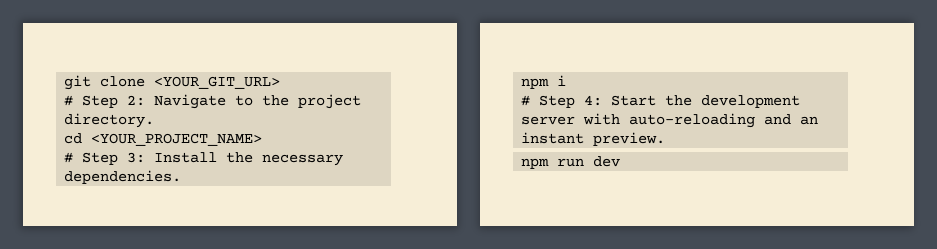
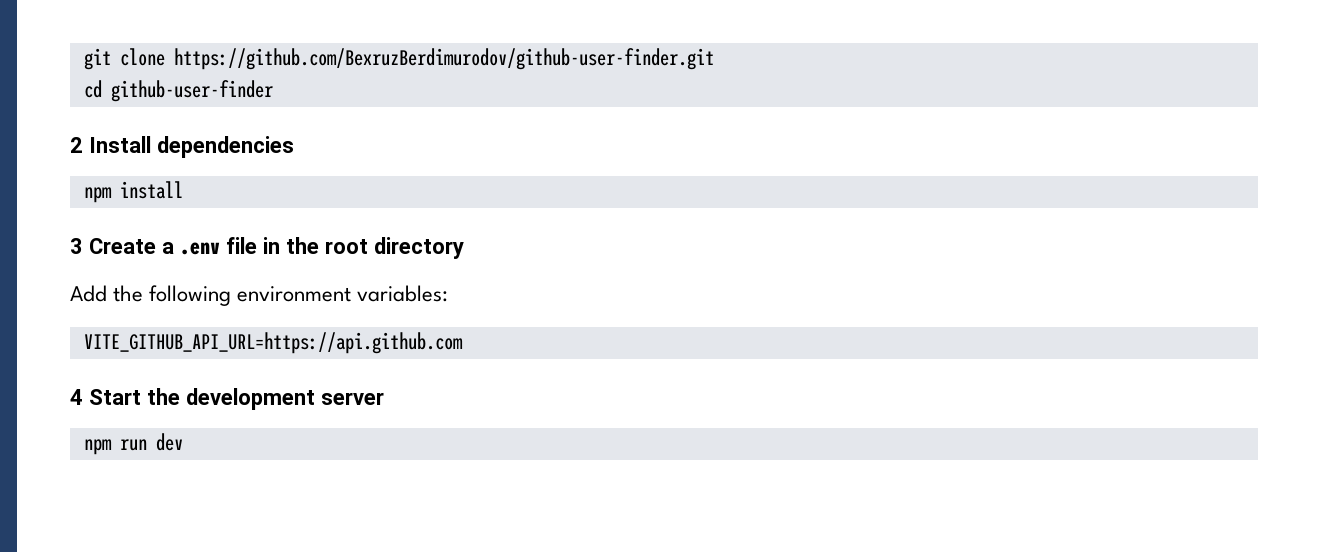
- git clone <YOUR_GIT_URL>
- # Step 2: Navigate to the project directory.
- cd <YOUR_PROJECT_NAME>
- # Step 3: Install the necessary dependencies.
- npm i
- # Step 4: Start the development server with auto-reloading and an instant preview.
+ git clone https://github.com/BexruzBerdimurodov/github-user-finder.git
+ cd github-user-finder
+ 2 Install dependencies
+ npm install
+ 3 Create a .env file in the root directory
+ Add the following environment variables:
+ VITE_GITHUB_API_URL=https://api.github.com
+ 4 Start the development server

